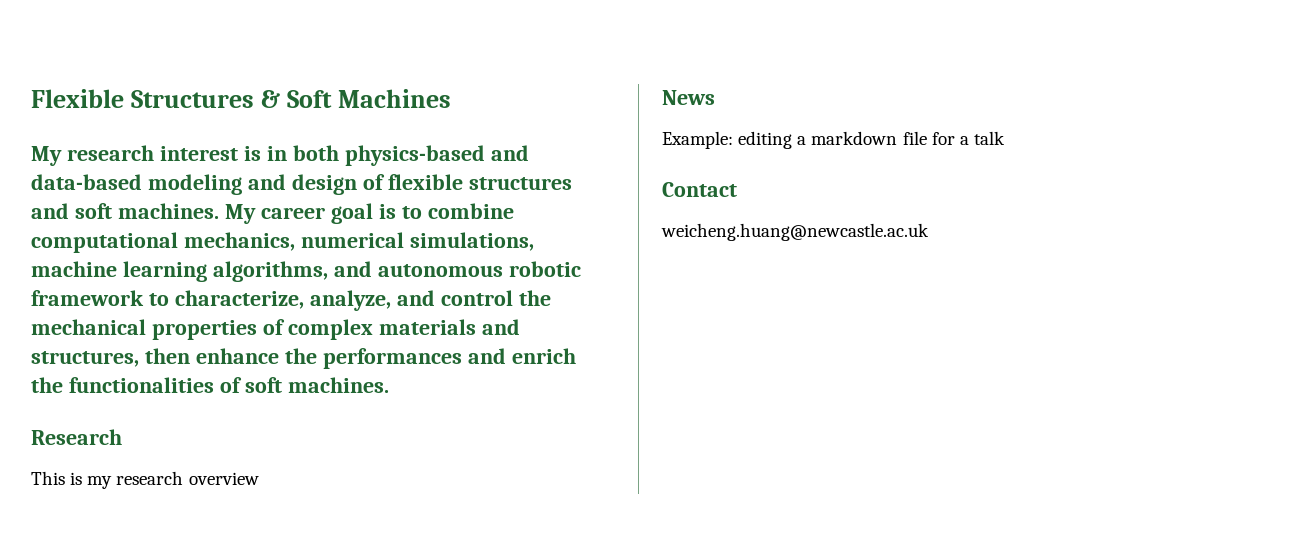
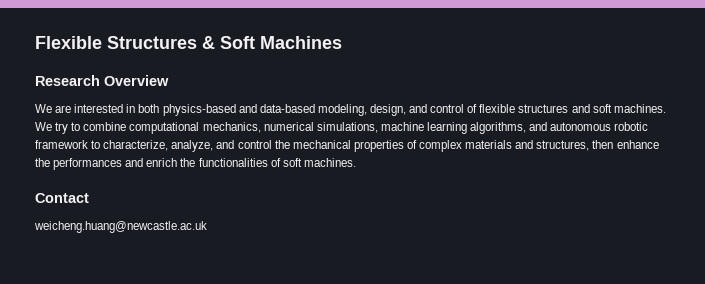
- My research interest is in both physics-based and data-based modeling and design of flexible structures and soft machines.
+ Research Overview
+ We are interested in both physics-based and data-based modeling, design, and control of flexible structures and soft machines.
- My career goal is to combine computational mechanics, numerical simulations, machine learning algorithms, and autonomous robotic framework to characterize, analyze, and control the mechanical properties of complex materials and structures, then enhance the performances and enrich the functionalities of soft machines.
+ We try to combine computational mechanics, numerical simulations, machine learning algorithms, and autonomous robotic framework to characterize, analyze, and control the mechanical properties of complex materials and structures, then enhance the performances and enrich the functionalities of soft machines.
- Research
- This is my research overview
- News
- Example: editing a markdown file for a talk

